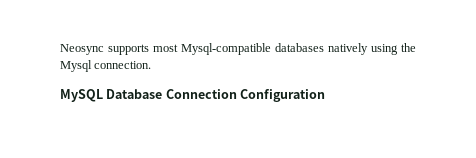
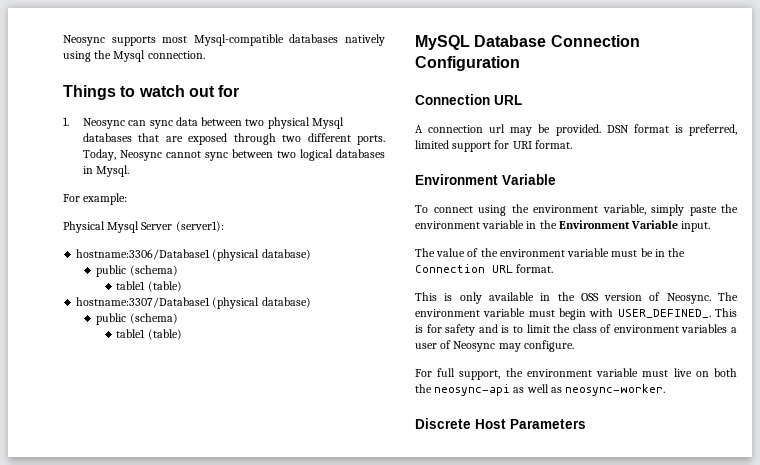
+ Things to watch out for
+ 1. Neosync can sync data between two physical Mysql databases that are exposed through two different ports. Today, Neosync cannot sync between two logical databases in Mysql.
+ For example:
+ Physical Mysql Server (server1):
+ hostname:3306/Database1 (physical database)
+ public (schema)
+ table1 (table)
+ hostname:3307/Database1 (physical database)
+ public (schema)
+ table1 (table)
  MySQL Database Connection Configuration
+ Connection URL
+ A connection url may be provided. DSN format is preferred, limited support for URI format.
+ Environment Variable
+ To connect using the environment variable, simply paste the environment variable in the Environment Variable input.
+ The value of the environment variable must be in the Connection URL format.
+ This is only available in the OSS version of Neosync. The environment variable must begin with USER_DEFINED_. This is for safety and is to limit the class of environment variables a user of Neosync may configure.
+ For full support, the environment variable must live on both the neosync-api as well as neosync-worker.
+ Discrete Host Parameters

